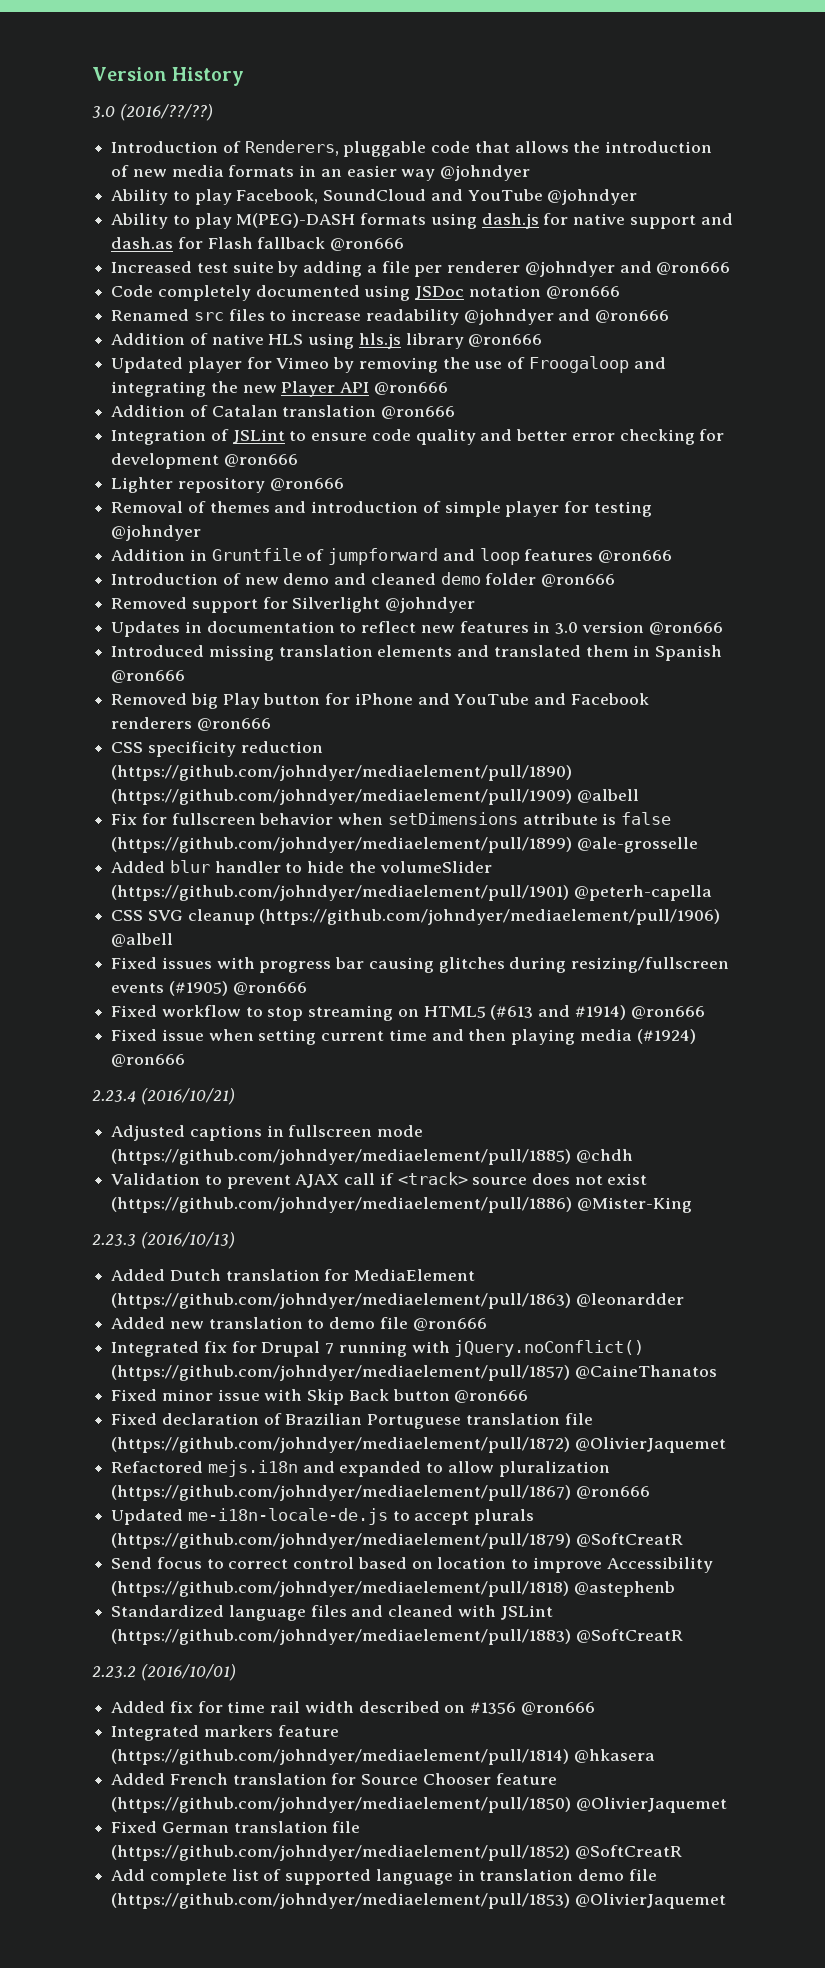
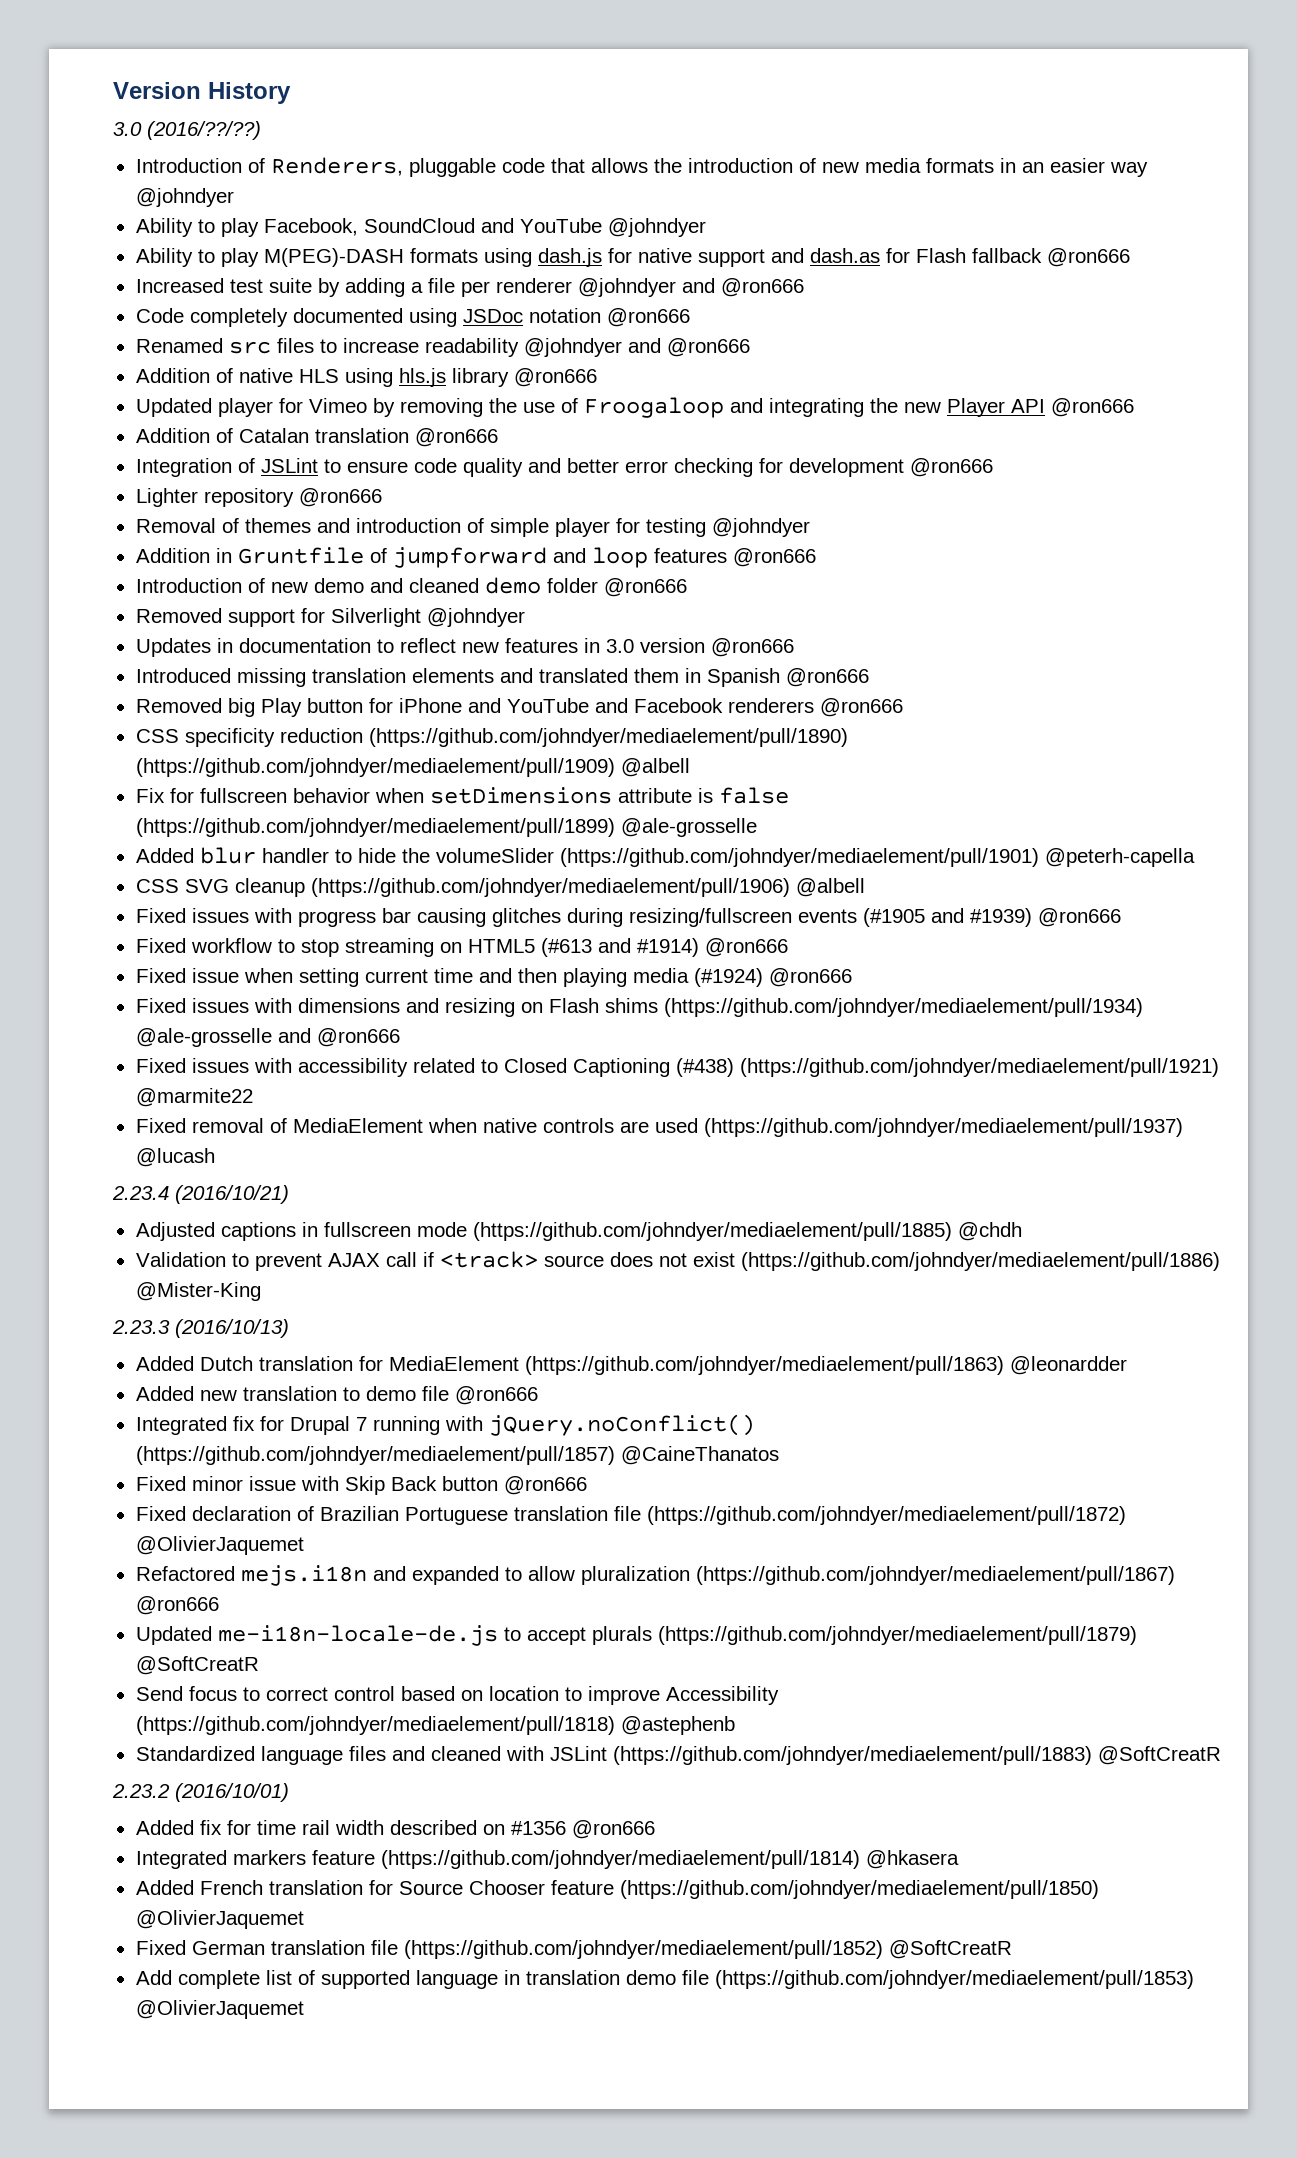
- Fixed issues with progress bar causing glitches during resizing/fullscreen events (#1905) @ron666
+ Fixed issues with progress bar causing glitches during resizing/fullscreen events (#1905 and #1939) @ron666
+ Fixed issues with dimensions and resizing on Flash shims (https://github.com/johndyer/mediaelement/pull/1934) @ale-grosselle and @ron666
+ Fixed issues with accessibility related to Closed Captioning (#438) (https://github.com/johndyer/mediaelement/pull/1921) @marmite22
+ Fixed removal of MediaElement when native controls are used (https://github.com/johndyer/mediaelement/pull/1937) @lucash

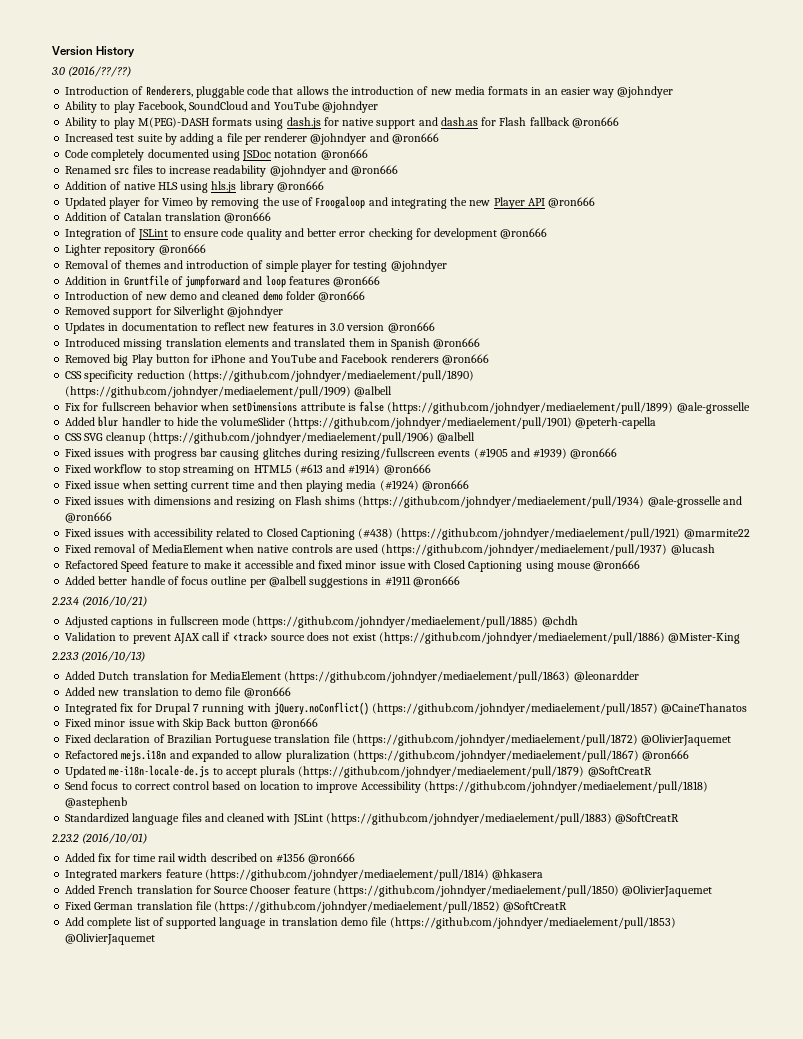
+ Refactored Speed feature to make it accessible and fixed minor issue with Closed Captioning using mouse @ron666
+ Added better handle of focus outline per @albell suggestions in #1911 @ron666

